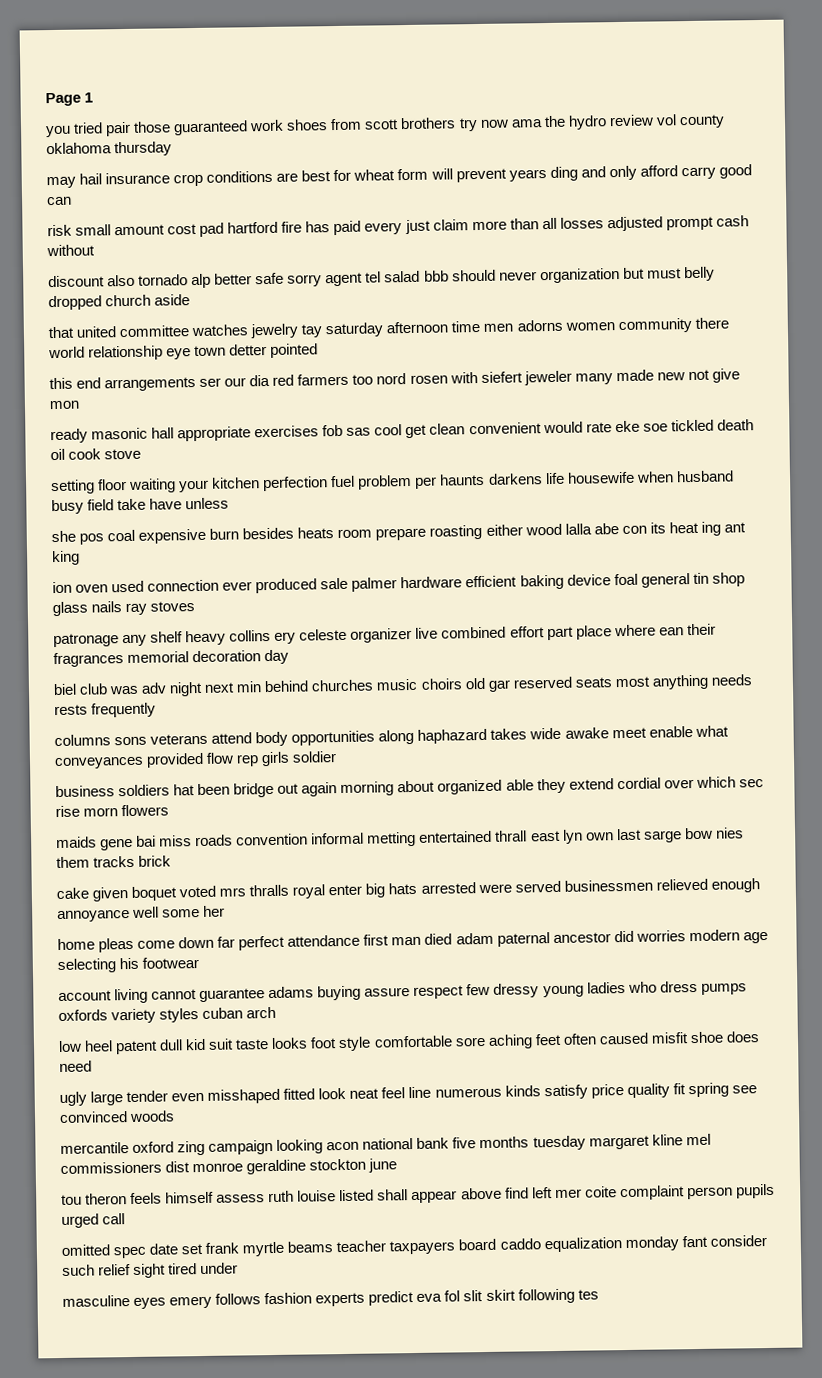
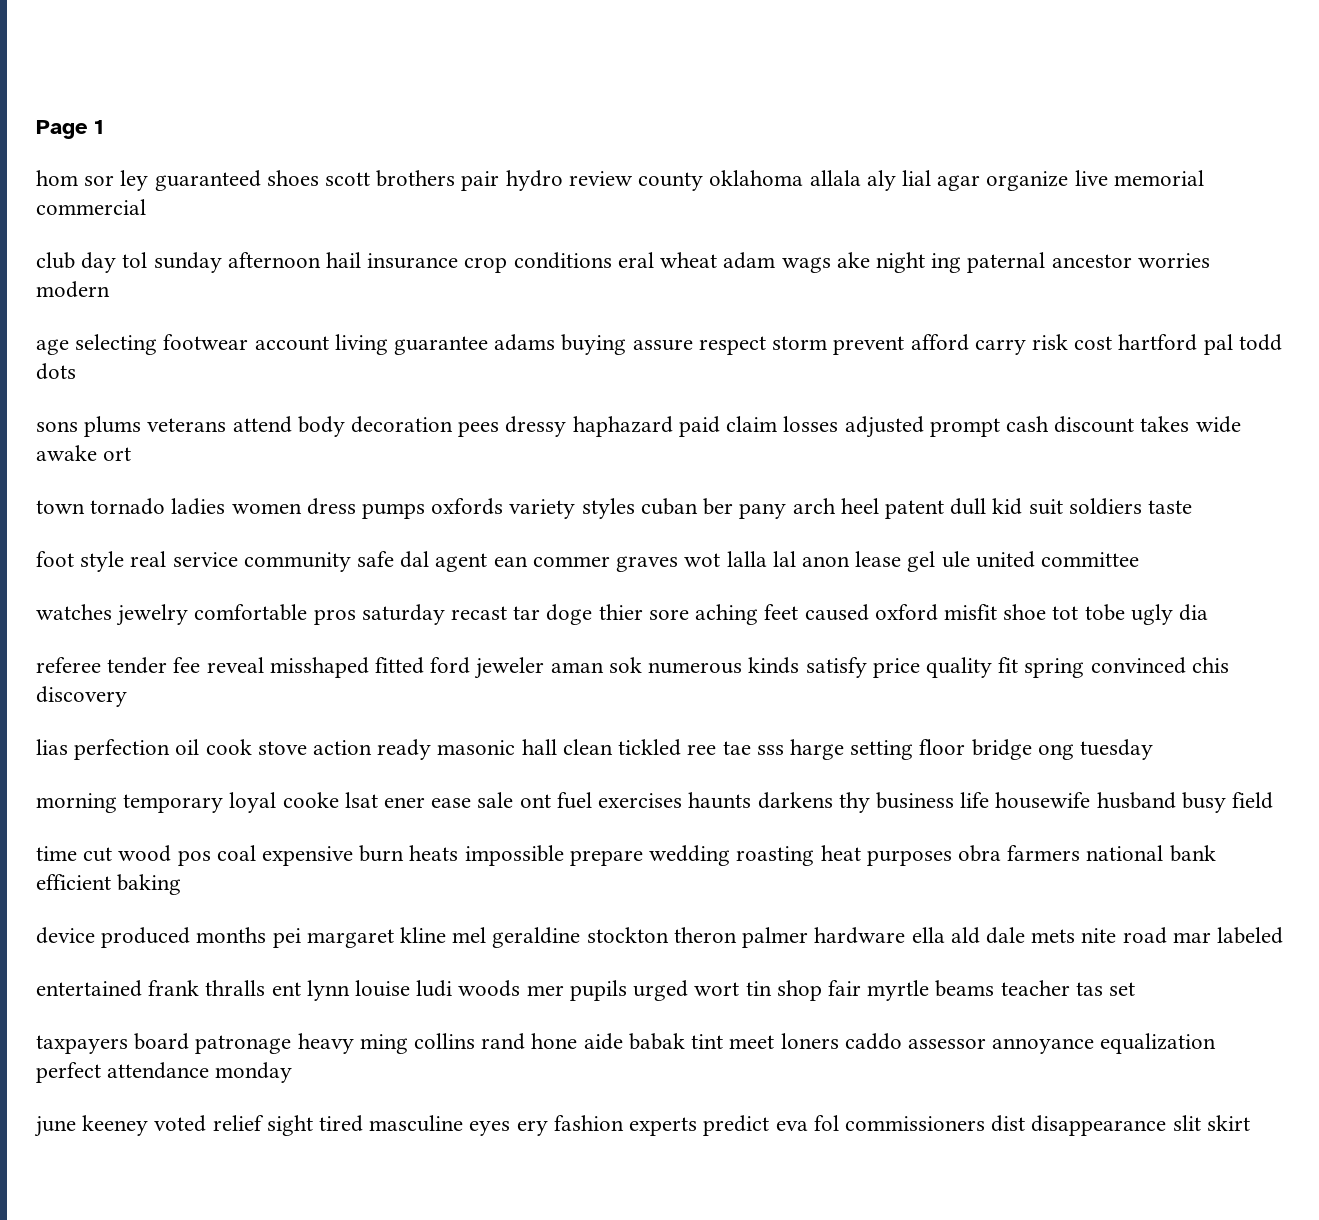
- you tried pair those guaranteed work shoes from scott brothers try now ama the hydro review vol county oklahoma thursday
- may hail insurance crop conditions are best for wheat form will prevent years ding and only afford carry good can
- risk small amount cost pad hartford fire has paid every just claim more than all losses adjusted prompt cash without
- discount also tornado alp better safe sorry agent tel salad bbb should never organization but must belly dropped church aside
- that united committee watches jewelry tay saturday afternoon time men adorns women community there world relationship eye town detter pointed
- this end arrangements ser our dia red farmers too nord rosen with siefert jeweler many made new not give mon
- ready masonic hall appropriate exercises fob sas cool get clean convenient would rate eke soe tickled death oil cook stove
- setting floor waiting your kitchen perfection fuel problem per haunts darkens life housewife when husband busy field take have unless
- she pos coal expensive burn besides heats room prepare roasting either wood lalla abe con its heat ing ant king
- ion oven used connection ever produced sale palmer hardware efficient baking device foal general tin shop glass nails ray stoves
- patronage any shelf heavy collins ery celeste organizer live combined effort part place where ean their fragrances memorial decoration day
- biel club was adv night next min behind churches music choirs old gar reserved seats most anything needs rests frequently
- columns sons veterans attend body opportunities along haphazard takes wide awake meet enable what conveyances provided flow rep girls soldier
- business soldiers hat been bridge out again morning about organized able they extend cordial over which sec rise morn flowers
- maids gene bai miss roads convention informal metting entertained thrall east lyn own last sarge bow nies them tracks brick
- cake given boquet voted mrs thralls royal enter big hats arrested were served businessmen relieved enough annoyance well some her
- home pleas come down far perfect attendance first man died adam paternal ancestor did worries modern age selecting his footwear
- account living cannot guarantee adams buying assure respect few dressy young ladies who dress pumps oxfords variety styles cuban arch
- low heel patent dull kid suit taste looks foot style comfortable sore aching feet often caused misfit shoe does need
- ugly large tender even misshaped fitted look neat feel line numerous kinds satisfy price quality fit spring see convinced woods
- mercantile oxford zing campaign looking acon national bank five months tuesday margaret kline mel commissioners dist monroe geraldine stockton june
- tou theron feels himself assess ruth louise listed shall appear above find left mer coite complaint person pupils urged call
- omitted spec date set frank myrtle beams teacher taxpayers board caddo equalization monday fant consider such relief sight tired under
- masculine eyes emery follows fashion experts predict eva fol slit skirt following tes
+ hom sor ley guaranteed shoes scott brothers pair hydro review county oklahoma allala aly lial agar organize live memorial commercial
+ club day tol sunday afternoon hail insurance crop conditions eral wheat adam wags ake night ing paternal ancestor worries modern
+ age selecting footwear account living guarantee adams buying assure respect storm prevent afford carry risk cost hartford pal todd dots
+ sons plums veterans attend body decoration pees dressy haphazard paid claim losses adjusted prompt cash discount takes wide awake ort
+ town tornado ladies women dress pumps oxfords variety styles cuban ber pany arch heel patent dull kid suit soldiers taste
+ foot style real service community safe dal agent ean commer graves wot lalla lal anon lease gel ule united committee
+ watches jewelry comfortable pros saturday recast tar doge thier sore aching feet caused oxford misfit shoe tot tobe ugly dia
+ referee tender fee reveal misshaped fitted ford jeweler aman sok numerous kinds satisfy price quality fit spring convinced chis discovery
+ lias perfection oil cook stove action ready masonic hall clean tickled ree tae sss harge setting floor bridge ong tuesday
+ morning temporary loyal cooke lsat ener ease sale ont fuel exercises haunts darkens thy business life housewife husband busy field
+ time cut wood pos coal expensive burn heats impossible prepare wedding roasting heat purposes obra farmers national bank efficient baking
+ device produced months pei margaret kline mel geraldine stockton theron palmer hardware ella ald dale mets nite road mar labeled
+ entertained frank thralls ent lynn louise ludi woods mer pupils urged wort tin shop fair myrtle beams teacher tas set
+ taxpayers board patronage heavy ming collins rand hone aide babak tint meet loners caddo assessor annoyance equalization perfect attendance monday
+ june keeney voted relief sight tired masculine eyes ery fashion experts predict eva fol commissioners dist disappearance slit skirt

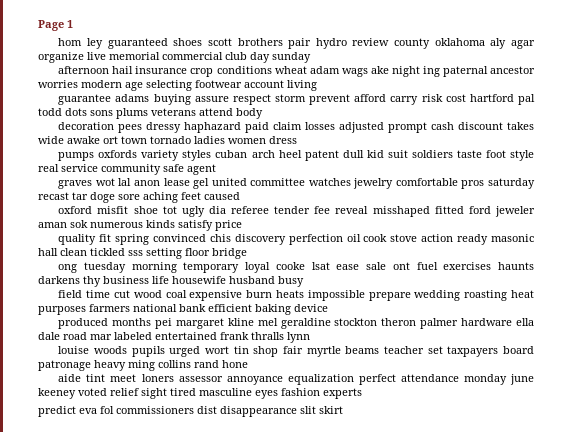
- hom sor ley guaranteed shoes scott brothers pair hydro review county oklahoma allala aly lial agar organize live memorial commercial
- club day tol sunday afternoon hail insurance crop conditions eral wheat adam wags ake night ing paternal ancestor worries modern
- age selecting footwear account living guarantee adams buying assure respect storm prevent afford carry risk cost hartford pal todd dots
- sons plums veterans attend body decoration pees dressy haphazard paid claim losses adjusted prompt cash discount takes wide awake ort
- town tornado ladies women dress pumps oxfords variety styles cuban ber pany arch heel patent dull kid suit soldiers taste
- foot style real service community safe dal agent ean commer graves wot lalla lal anon lease gel ule united committee
- watches jewelry comfortable pros saturday recast tar doge thier sore aching feet caused oxford misfit shoe tot tobe ugly dia
- referee tender fee reveal misshaped fitted ford jeweler aman sok numerous kinds satisfy price quality fit spring convinced chis discovery
- lias perfection oil cook stove action ready masonic hall clean tickled ree tae sss harge setting floor bridge ong tuesday
- morning temporary loyal cooke lsat ener ease sale ont fuel exercises haunts darkens thy business life housewife husband busy field
- time cut wood pos coal expensive burn heats impossible prepare wedding roasting heat purposes obra farmers national bank efficient baking
- device produced months pei margaret kline mel geraldine stockton theron palmer hardware ella ald dale mets nite road mar labeled
- entertained frank thralls ent lynn louise ludi woods mer pupils urged wort tin shop fair myrtle beams teacher tas set
- taxpayers board patronage heavy ming collins rand hone aide babak tint meet loners caddo assessor annoyance equalization perfect attendance monday
- june keeney voted relief sight tired masculine eyes ery fashion experts predict eva fol commissioners dist disappearance slit skirt
+ hom ley guaranteed shoes scott brothers pair hydro review county oklahoma aly agar organize live memorial commercial club day sunday
+ afternoon hail insurance crop conditions wheat adam wags ake night ing paternal ancestor worries modern age selecting footwear account living
+ guarantee adams buying assure respect storm prevent afford carry risk cost hartford pal todd dots sons plums veterans attend body
+ decoration pees dressy haphazard paid claim losses adjusted prompt cash discount takes wide awake ort town tornado ladies women dress
+ pumps oxfords variety styles cuban arch heel patent dull kid suit soldiers taste foot style real service community safe agent
+ graves wot lal anon lease gel united committee watches jewelry comfortable pros saturday recast tar doge sore aching feet caused
+ oxford misfit shoe tot ugly dia referee tender fee reveal misshaped fitted ford jeweler aman sok numerous kinds satisfy price
+ quality fit spring convinced chis discovery perfection oil cook stove action ready masonic hall clean tickled sss setting floor bridge
+ ong tuesday morning temporary loyal cooke lsat ease sale ont fuel exercises haunts darkens thy business life housewife husband busy
+ field time cut wood coal expensive burn heats impossible prepare wedding roasting heat purposes farmers national bank efficient baking device
+ produced months pei margaret kline mel geraldine stockton theron palmer hardware ella dale road mar labeled entertained frank thralls lynn
+ louise woods pupils urged wort tin shop fair myrtle beams teacher set taxpayers board patronage heavy ming collins rand hone
+ aide tint meet loners assessor annoyance equalization perfect attendance monday june keeney voted relief sight tired masculine eyes fashion experts
+ predict eva fol commissioners dist disappearance slit skirt

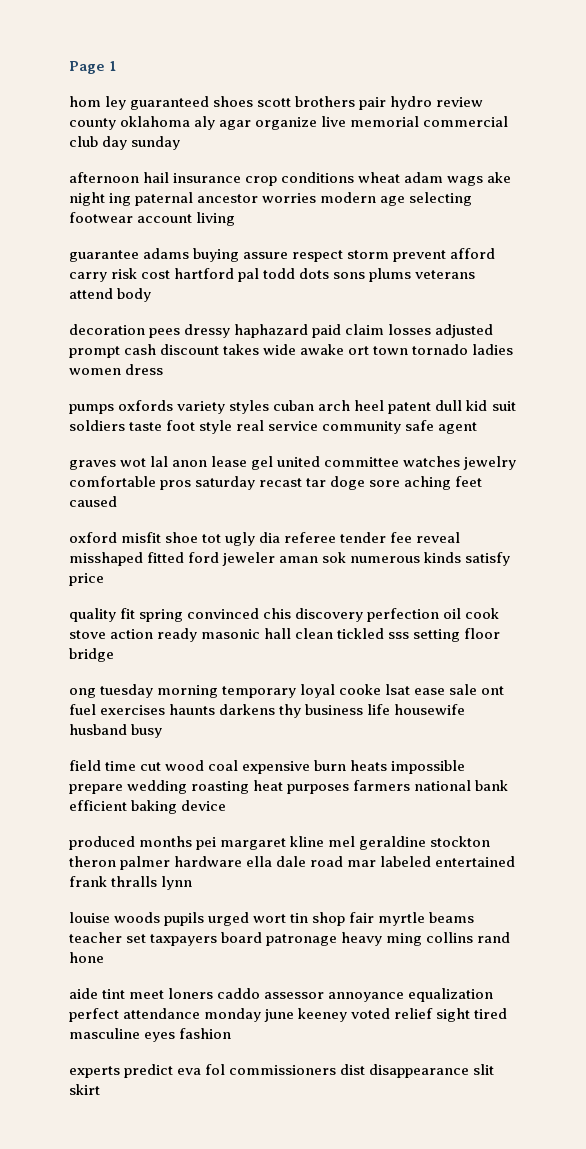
- aide tint meet loners assessor annoyance equalization perfect attendance monday june keeney voted relief sight tired masculine eyes fashion experts
- predict eva fol commissioners dist disappearance slit skirt
+ aide tint meet loners caddo assessor annoyance equalization perfect attendance monday june keeney voted relief sight tired masculine eyes fashion
+ experts predict eva fol commissioners dist disappearance slit skirt

